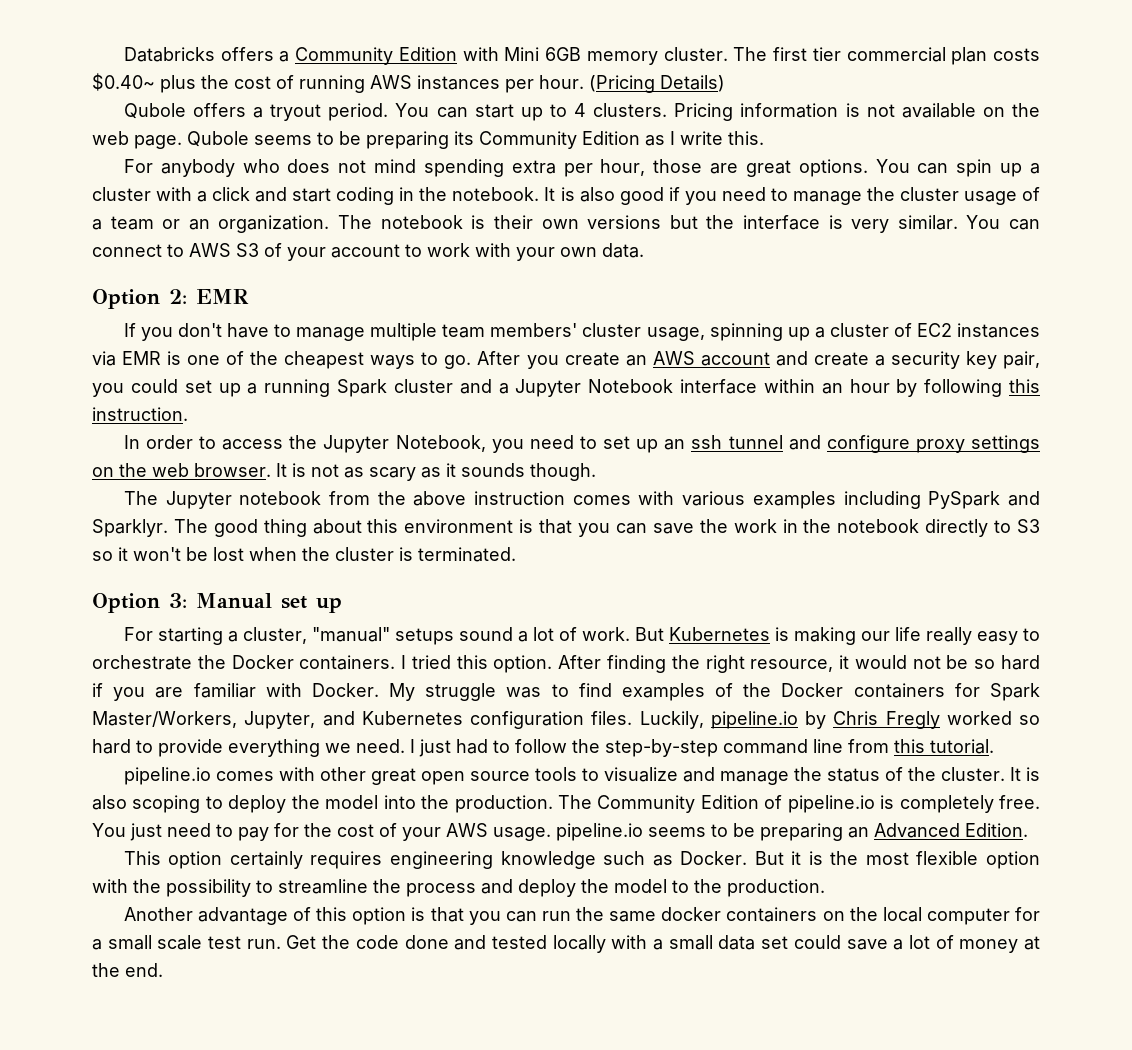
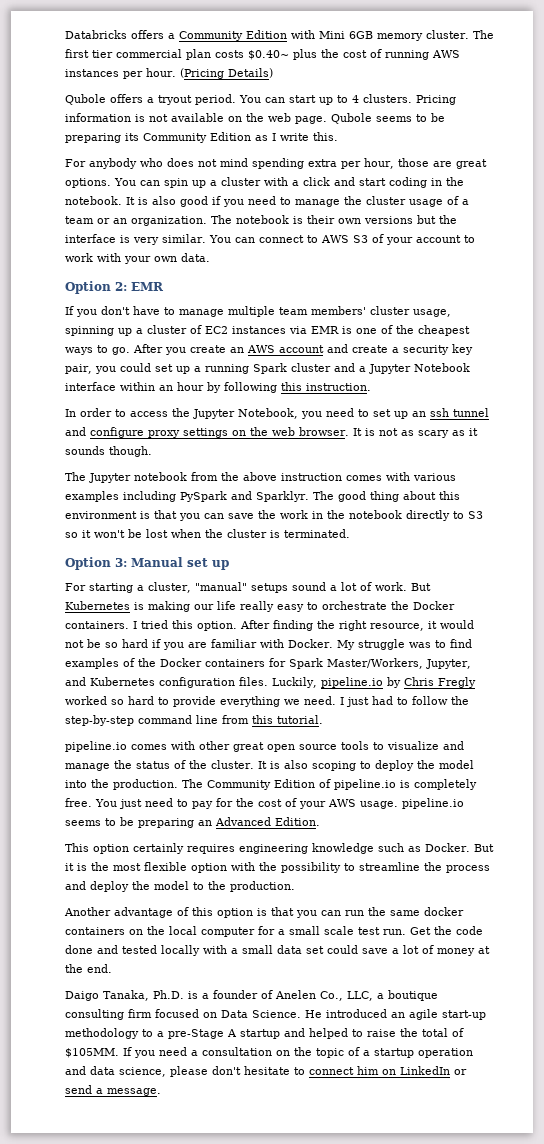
+ Daigo Tanaka, Ph.D. is a founder of Anelen Co., LLC, a boutique consulting firm focused on Data Science. He introduced an agile start-up methodology to a pre-Stage A startup and helped to raise the total of $105MM. If you need a consultation on the topic of a startup operation and data science, please don't hesitate to connect him on LinkedIn or send a message.

